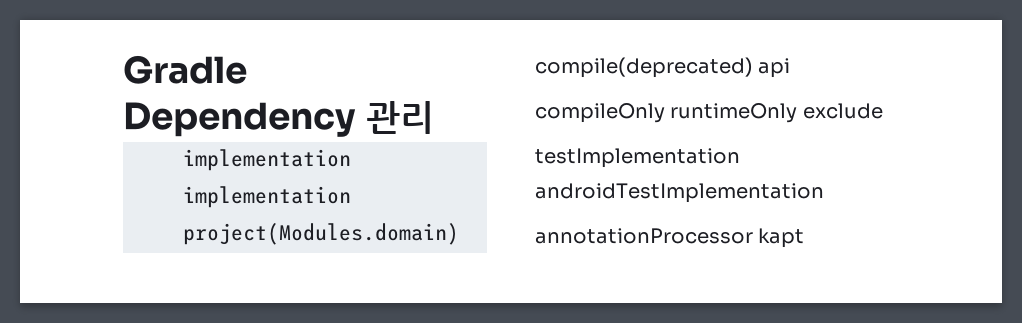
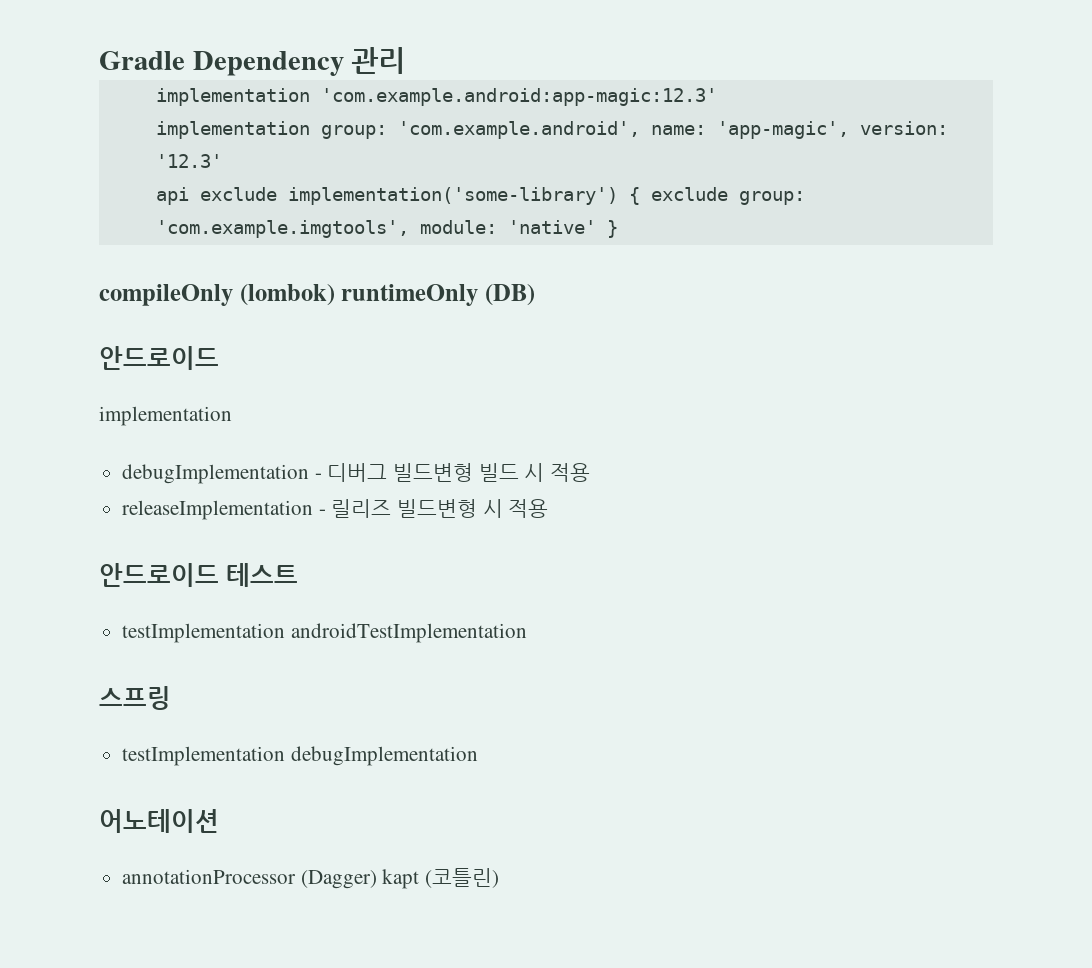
- implementation implementation project(Modules.domain)
- compile(deprecated) api
- compileOnly runtimeOnly exclude
+ implementation 'com.example.android:app-magic:12.3'
+ implementation group: 'com.example.android', name: 'app-magic', version: '12.3'
+ api exclude implementation('some-library') { exclude group: 'com.example.imgtools', module: 'native' }
+ compileOnly (lombok) runtimeOnly (DB)
+ 안드로이드
+ implementation
+ debugImplementation - 디버그 빌드변형 빌드 시 적용
+ releaseImplementation - 릴리즈 빌드변형 시 적용
+ 안드로이드 테스트
  testImplementation androidTestImplementation
- annotationProcessor kapt
+ 스프링
+ testImplementation debugImplementation
+ 어노테이션
+ annotationProcessor (Dagger) kapt (코틀린)

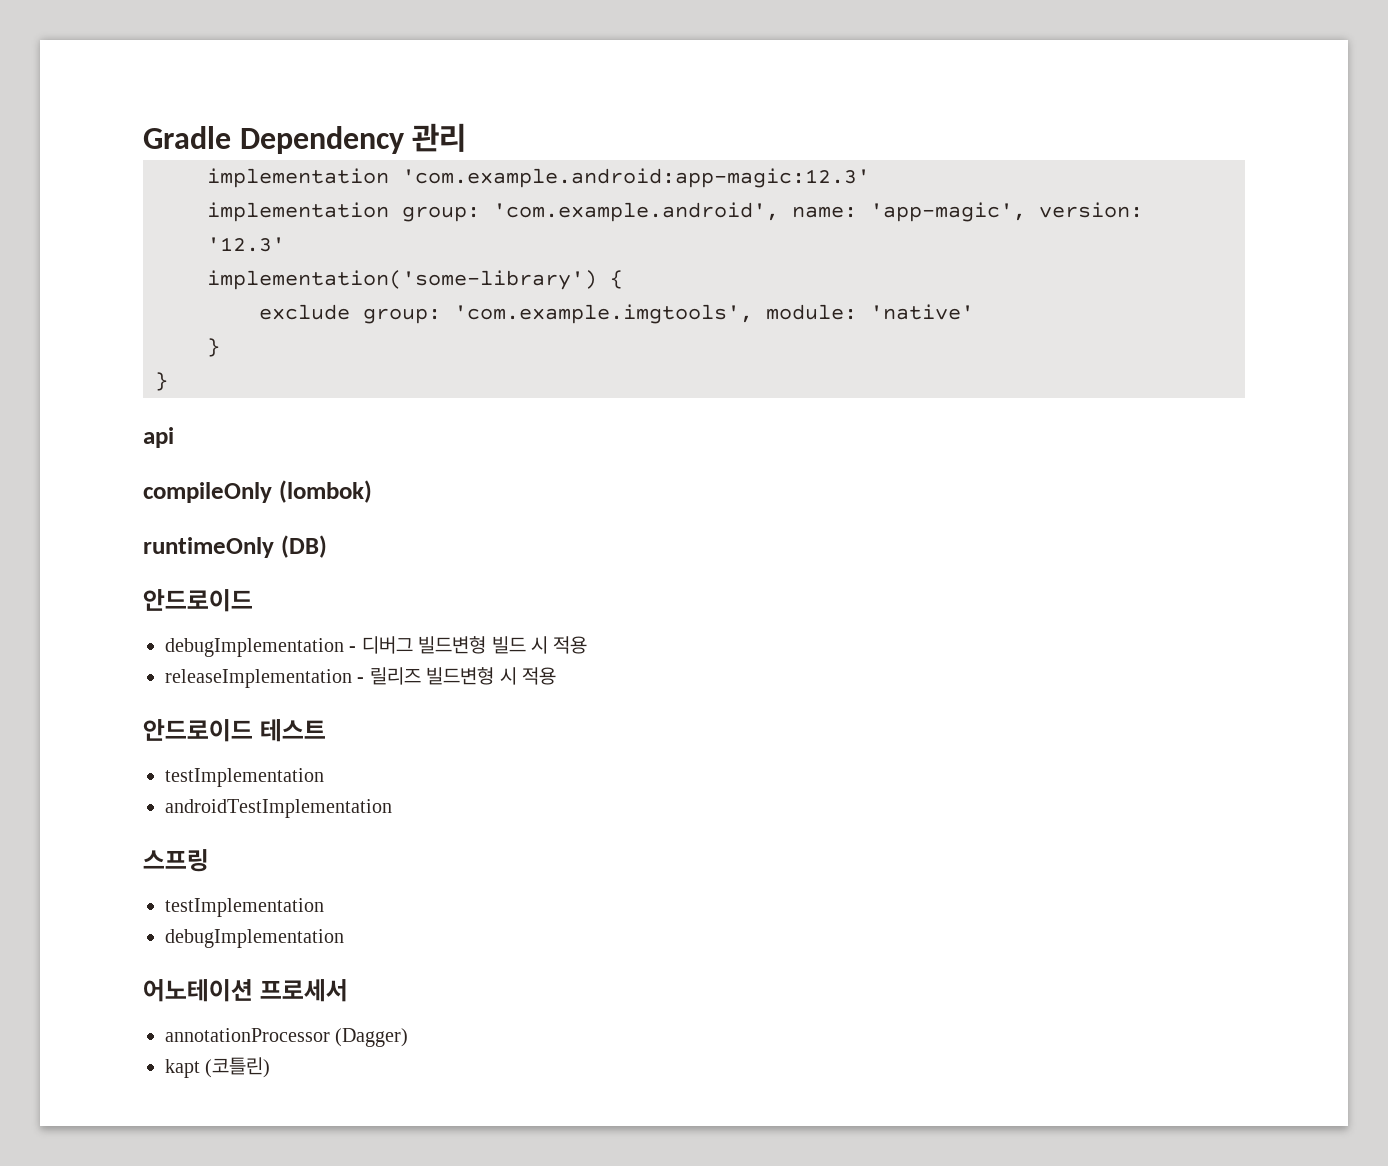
- api exclude implementation('some-library') { exclude group: 'com.example.imgtools', module: 'native' }
+ implementation('some-library') {
+ exclude group: 'com.example.imgtools', module: 'native'
+ }
+ }
+ api
- compileOnly (lombok) runtimeOnly (DB)
+ compileOnly (lombok)
+ runtimeOnly (DB)
  안드로이드
- implementation
  안드로이드 테스트
- testImplementation androidTestImplementation
+ testImplementation
+ androidTestImplementation
  스프링
- testImplementation debugImplementation
+ testImplementation
+ debugImplementation
- 어노테이션
+ 어노테이션 프로세서
- annotationProcessor (Dagger) kapt (코틀린)
+ annotationProcessor (Dagger)
+ kapt (코틀린)

